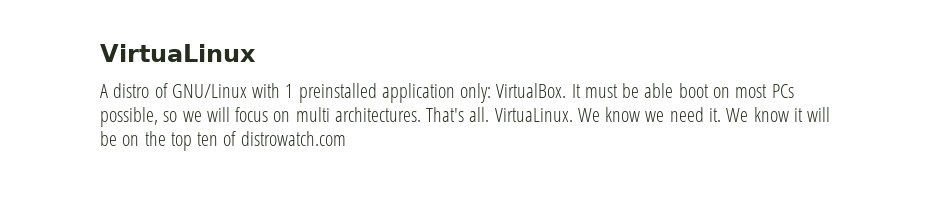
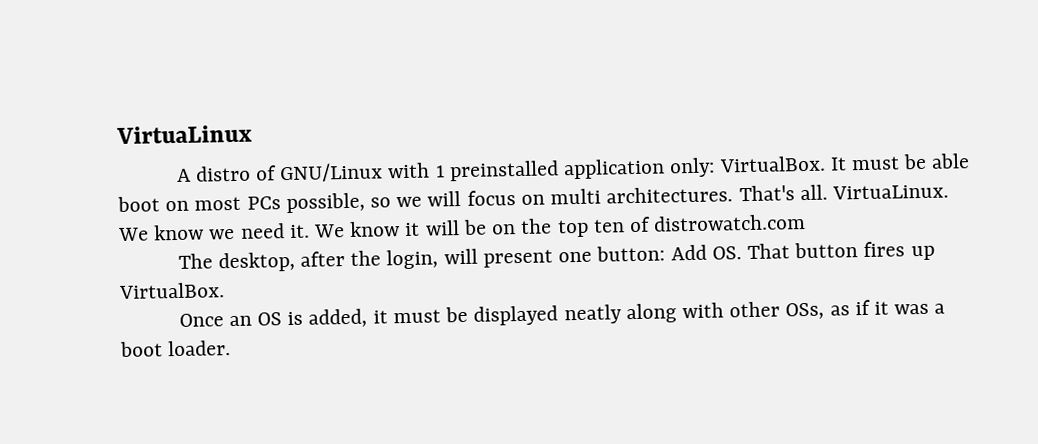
+ The desktop, after the login, will present one button: Add OS. That button fires up VirtualBox.
+ Once an OS is added, it must be displayed neatly along with other OSs, as if it was a boot loader.

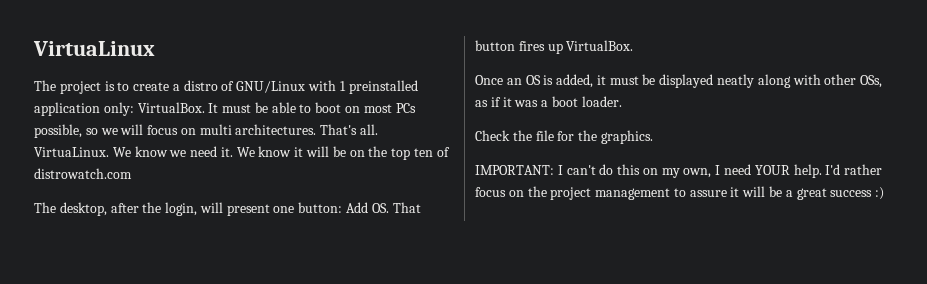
- A distro of GNU/Linux with 1 preinstalled application only: VirtualBox.
+ The project is to create a distro of GNU/Linux with 1 preinstalled application only: VirtualBox.
- It must be able boot on most PCs possible, so we will focus on multi architectures.
+ It must be able to boot on most PCs possible, so we will focus on multi architectures.
+ Check the file for the graphics.
+ IMPORTANT: I can't do this on my own, I need YOUR help. I'd rather focus on the project management to assure it will be a great success :)

